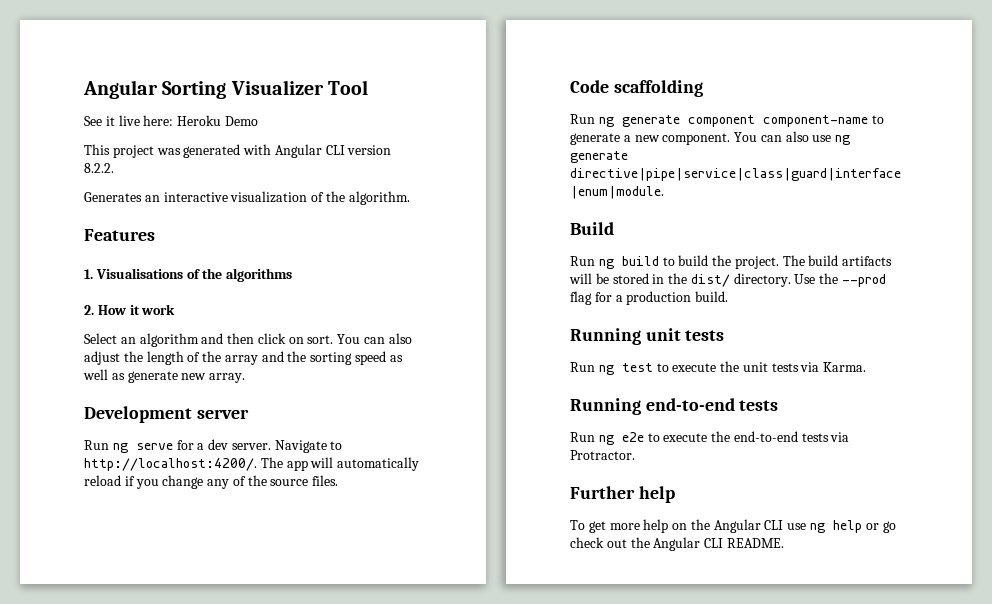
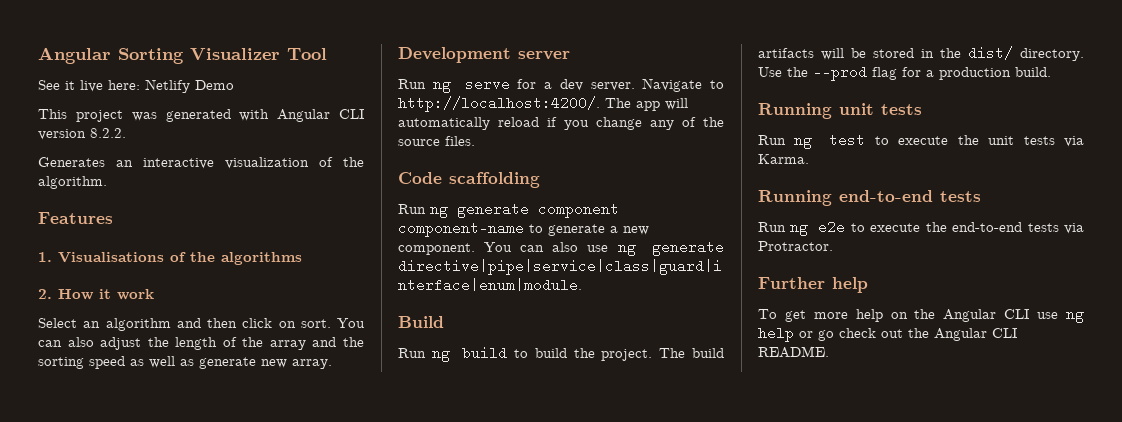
- See it live here: Heroku Demo
+ See it live here: Netlify Demo

